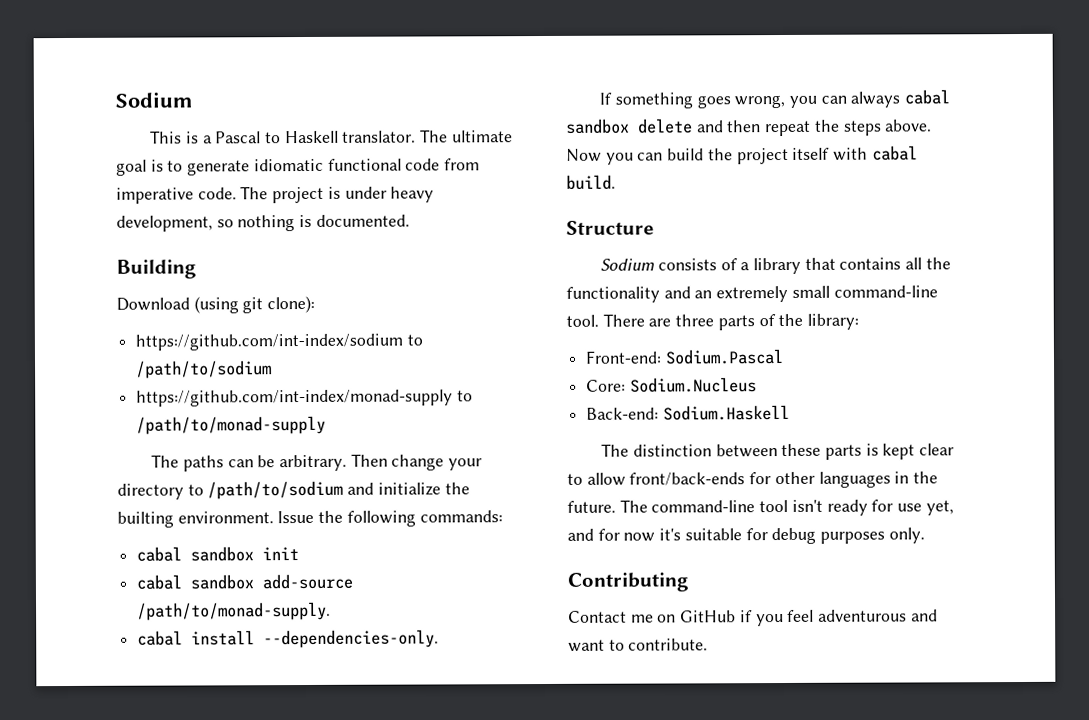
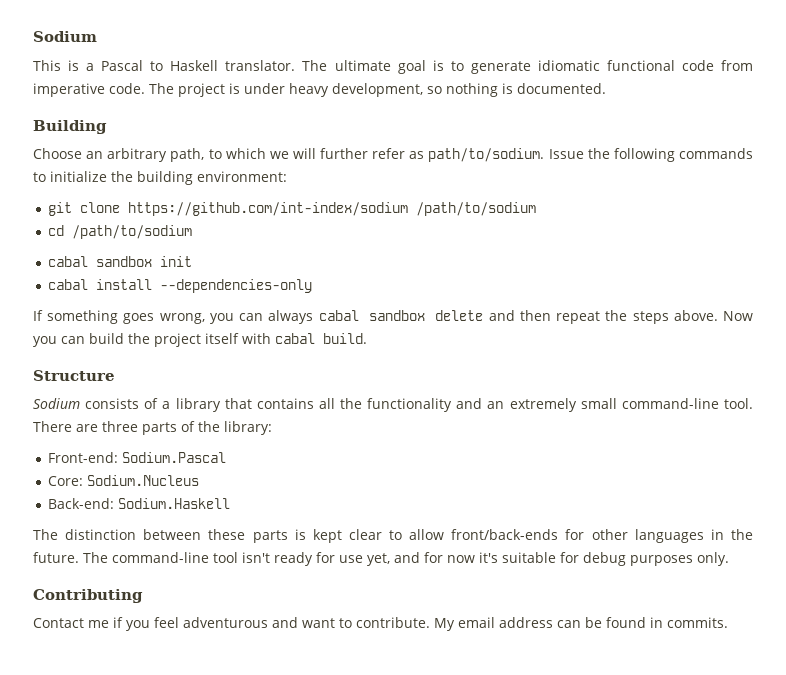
- Download (using git clone):
- https://github.com/int-index/sodium to /path/to/sodium
- https://github.com/int-index/monad-supply to /path/to/monad-supply
- The paths can be arbitrary. Then change your directory to /path/to/sodium and initialize the builting environment. Issue the following commands:
+ Choose an arbitrary path, to which we will further refer as path/to/sodium. Issue the following commands to initialize the building environment:
+ git clone https://github.com/int-index/sodium /path/to/sodium
+ cd /path/to/sodium
- cabal sandbox add-source /path/to/monad-supply.
- cabal install --dependencies-only.
+ cabal install --dependencies-only
- Contact me on GitHub if you feel adventurous and want to contribute.
+ Contact me if you feel adventurous and want to contribute.
+ My email address can be found in commits.

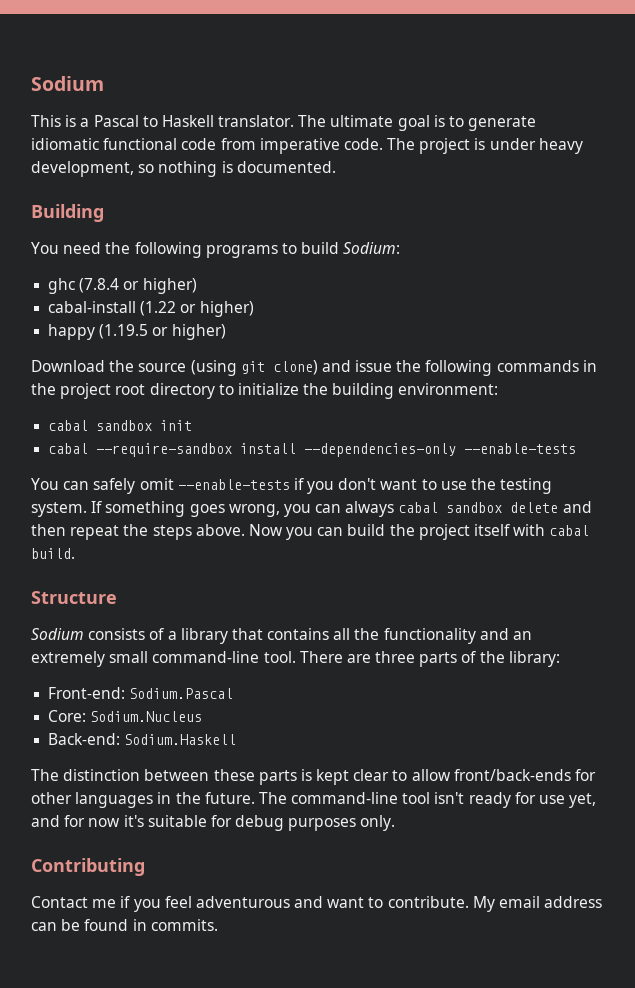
- Choose an arbitrary path, to which we will further refer as path/to/sodium. Issue the following commands to initialize the building environment:
+ You need the following programs to build Sodium:
+ ghc (7.8.4 or higher)
+ cabal-install (1.22 or higher)
+ happy (1.19.5 or higher)
+ Download the source (using git clone) and issue the following commands in the project root directory to initialize the building environment:
- git clone https://github.com/int-index/sodium /path/to/sodium
- cd /path/to/sodium
- cabal install --dependencies-only
- If something goes wrong, you can always cabal sandbox delete and then repeat the steps above.
+ cabal --require-sandbox install --dependencies-only --enable-tests
+ You can safely omit --enable-tests if you don't want to use the testing system. If something goes wrong, you can always cabal sandbox delete and then repeat the steps above.

